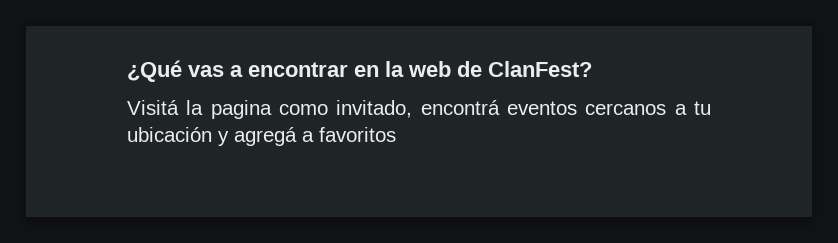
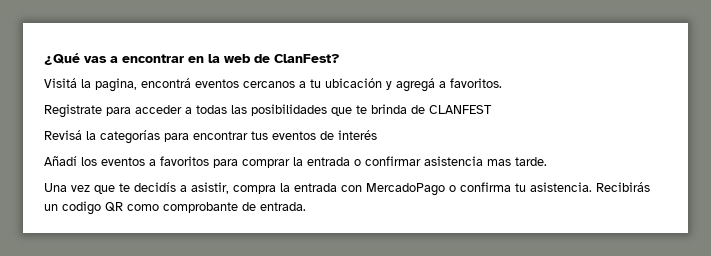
- Visitá la pagina como invitado, encontrá eventos cercanos a tu ubicación y agregá a favoritos
+ Visitá la pagina, encontrá eventos cercanos a tu ubicación y agregá a favoritos.
+ Registrate para acceder a todas las posibilidades que te brinda de CLANFEST
+ Revisá la categorías para encontrar tus eventos de interés
+ Añadí los eventos a favoritos para comprar la entrada o confirmar asistencia mas tarde.
+ Una vez que te decidís a asistir, compra la entrada con MercadoPago o confirma tu asistencia. Recibirás un codigo QR como comprobante de entrada.

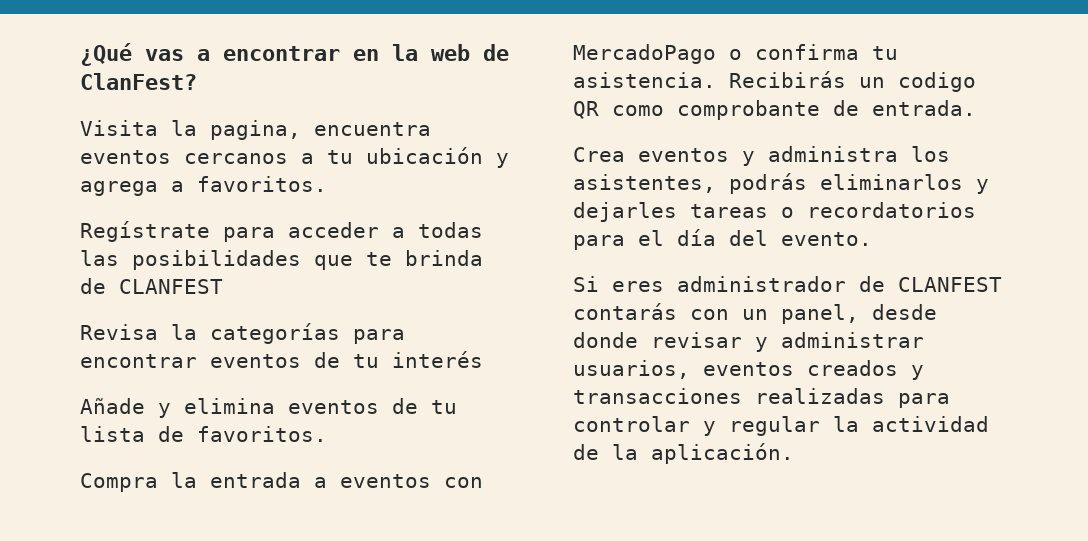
- Visitá la pagina, encontrá eventos cercanos a tu ubicación y agregá a favoritos.
+ Visita la pagina, encuentra eventos cercanos a tu ubicación y agrega a favoritos.
- Registrate para acceder a todas las posibilidades que te brinda de CLANFEST
+ Regístrate para acceder a todas las posibilidades que te brinda de CLANFEST
- Revisá la categorías para encontrar tus eventos de interés
+ Revisa la categorías para encontrar eventos de tu interés
- Añadí los eventos a favoritos para comprar la entrada o confirmar asistencia mas tarde.
- Una vez que te decidís a asistir, compra la entrada con MercadoPago o confirma tu asistencia.
+ Añade y elimina eventos de tu lista de favoritos.
+ Compra la entrada a eventos con MercadoPago o confirma tu asistencia.
+ Crea eventos y administra los asistentes, podrás eliminarlos y dejarles tareas o recordatorios para el día del evento.
+ Si eres administrador de CLANFEST contarás con un panel, desde donde revisar y administrar usuarios, eventos creados y transacciones realizadas para controlar y regular la actividad de la aplicación.

